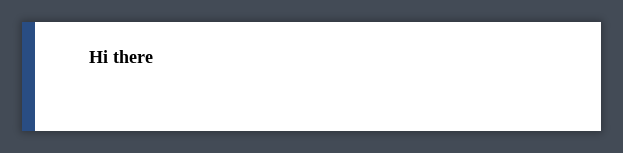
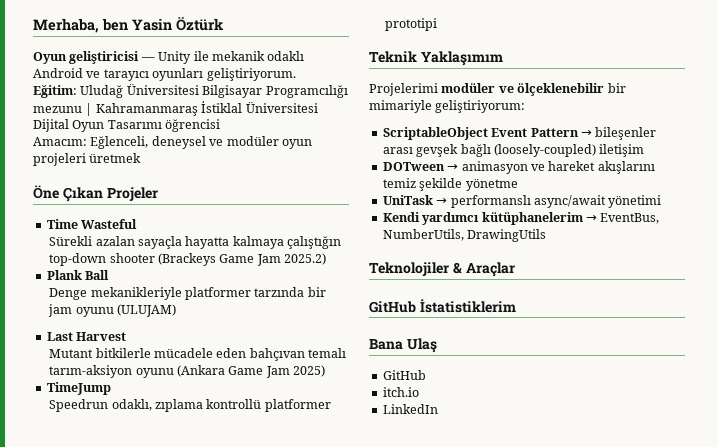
- Hi there
+ Merhaba, ben Yasin Öztürk
+ Oyun geliştiricisi — Unity ile mekanik odaklı Android ve tarayıcı oyunları geliştiriyorum.
+ Eğitim: Uludağ Üniversitesi Bilgisayar Programcılığı mezunu | Kahramanmaraş İstiklal Üniversitesi Dijital Oyun Tasarımı öğrencisi
+ Amacım: Eğlenceli, deneysel ve modüler oyun projeleri üretmek
+ Öne Çıkan Projeler
+ Time Wasteful
+ Sürekli azalan sayaçla hayatta kalmaya çalıştığın top-down shooter (Brackeys Game Jam 2025.2)
+ Plank Ball
+ Denge mekanikleriyle platformer tarzında bir jam oyunu (ULUJAM)
+ Last Harvest
+ Mutant bitkilerle mücadele eden bahçıvan temalı tarım-aksiyon oyunu (Ankara Game Jam 2025)
+ TimeJump
+ Speedrun odaklı, zıplama kontrollü platformer prototipi
+ Teknik Yaklaşımım
+ Projelerimi modüler ve ölçeklenebilir bir mimariyle geliştiriyorum:
+ ScriptableObject Event Pattern → bileşenler arası gevşek bağlı (loosely-coupled) iletişim
+ DOTween → animasyon ve hareket akışlarını temiz şekilde yönetme
+ UniTask → performanslı async/await yönetimi
+ Kendi yardımcı kütüphanelerim → EventBus, NumberUtils, DrawingUtils
+ Teknolojiler & Araçlar
+ GitHub İstatistiklerim
+ Bana Ulaş
+ GitHub
+ itch.io
+ LinkedIn

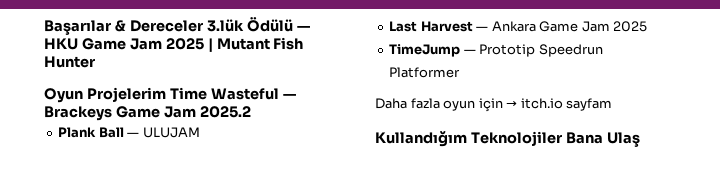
- Merhaba, ben Yasin Öztürk
- Oyun geliştiricisi — Unity ile mekanik odaklı Android ve tarayıcı oyunları geliştiriyorum.
- Eğitim: Uludağ Üniversitesi Bilgisayar Programcılığı mezunu | Kahramanmaraş İstiklal Üniversitesi Dijital Oyun Tasarımı öğrencisi
- Amacım: Eğlenceli, deneysel ve modüler oyun projeleri üretmek
- Öne Çıkan Projeler
- Time Wasteful
- Sürekli azalan sayaçla hayatta kalmaya çalıştığın top-down shooter (Brackeys Game Jam 2025.2)
+ Başarılar & Dereceler 3.lük Ödülü — HKU Game Jam 2025 | Mutant Fish Hunter
+ Oyun Projelerim Time Wasteful — Brackeys Game Jam 2025.2
- Plank Ball
- Denge mekanikleriyle platformer tarzında bir jam oyunu (ULUJAM)
- Last Harvest
- Mutant bitkilerle mücadele eden bahçıvan temalı tarım-aksiyon oyunu (Ankara Game Jam 2025)
+ Plank Ball — ULUJAM
+ Last Harvest — Ankara Game Jam 2025
- TimeJump
- Speedrun odaklı, zıplama kontrollü platformer prototipi
- Teknik Yaklaşımım
- Projelerimi modüler ve ölçeklenebilir bir mimariyle geliştiriyorum:
- ScriptableObject Event Pattern → bileşenler arası gevşek bağlı (loosely-coupled) iletişim
- DOTween → animasyon ve hareket akışlarını temiz şekilde yönetme
- UniTask → performanslı async/await yönetimi
- Kendi yardımcı kütüphanelerim → EventBus, NumberUtils, DrawingUtils
- Teknolojiler & Araçlar
- GitHub İstatistiklerim
- Bana Ulaş
- GitHub
- itch.io
- LinkedIn
+ TimeJump — Prototip Speedrun Platformer
+ Daha fazla oyun için → itch.io sayfam
+ Kullandığım Teknolojiler Bana Ulaş

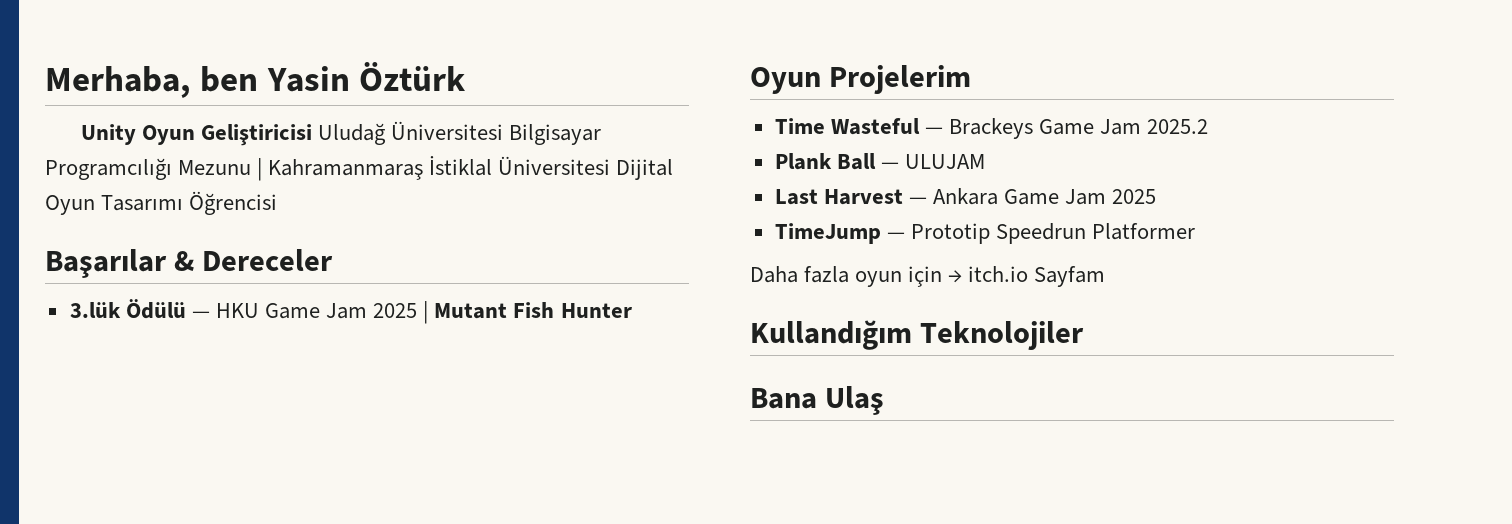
+ Merhaba, ben Yasin Öztürk
+ Unity Oyun Geliştiricisi Uludağ Üniversitesi Bilgisayar Programcılığı Mezunu | Kahramanmaraş İstiklal Üniversitesi Dijital Oyun Tasarımı Öğrencisi
- Başarılar & Dereceler 3.lük Ödülü — HKU Game Jam 2025 | Mutant Fish Hunter
+ Başarılar & Dereceler
+ 3.lük Ödülü — HKU Game Jam 2025 | Mutant Fish Hunter
- Oyun Projelerim Time Wasteful — Brackeys Game Jam 2025.2
+ Oyun Projelerim
+ Time Wasteful — Brackeys Game Jam 2025.2
- Daha fazla oyun için → itch.io sayfam
+ Daha fazla oyun için → itch.io Sayfam
- Kullandığım Teknolojiler Bana Ulaş
+ Kullandığım Teknolojiler
+ Bana Ulaş

